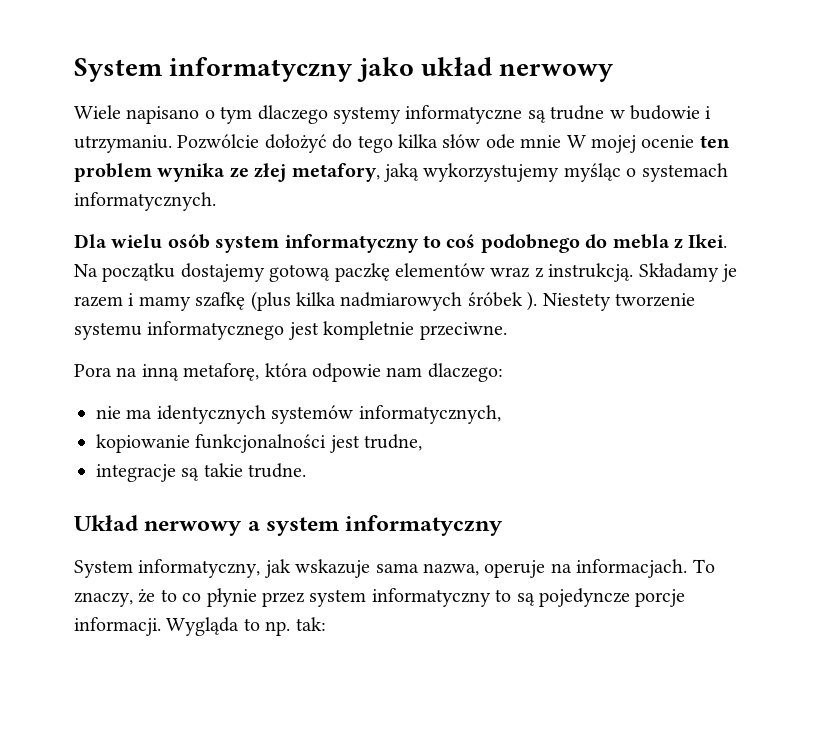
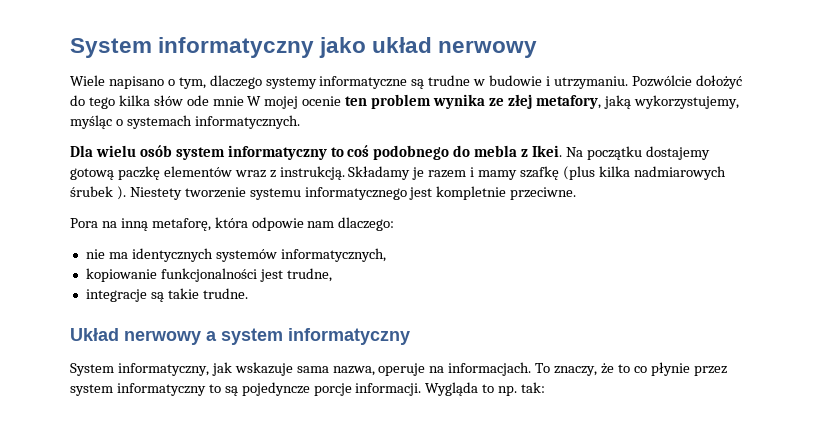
- Wiele napisano o tym dlaczego systemy informatyczne są trudne w budowie i utrzymaniu.
+ Wiele napisano o tym, dlaczego systemy informatyczne są trudne w budowie i utrzymaniu.
- Pozwólcie dołożyć do tego kilka słów ode mnie W mojej ocenie ten problem wynika ze złej metafory, jaką wykorzystujemy myśląc o systemach informatycznych.
+ Pozwólcie dołożyć do tego kilka słów ode mnie W mojej ocenie ten problem wynika ze złej metafory, jaką wykorzystujemy, myśląc o systemach informatycznych.
- Składamy je razem i mamy szafkę (plus kilka nadmiarowych śróbek ).
+ Składamy je razem i mamy szafkę (plus kilka nadmiarowych śrubek ).

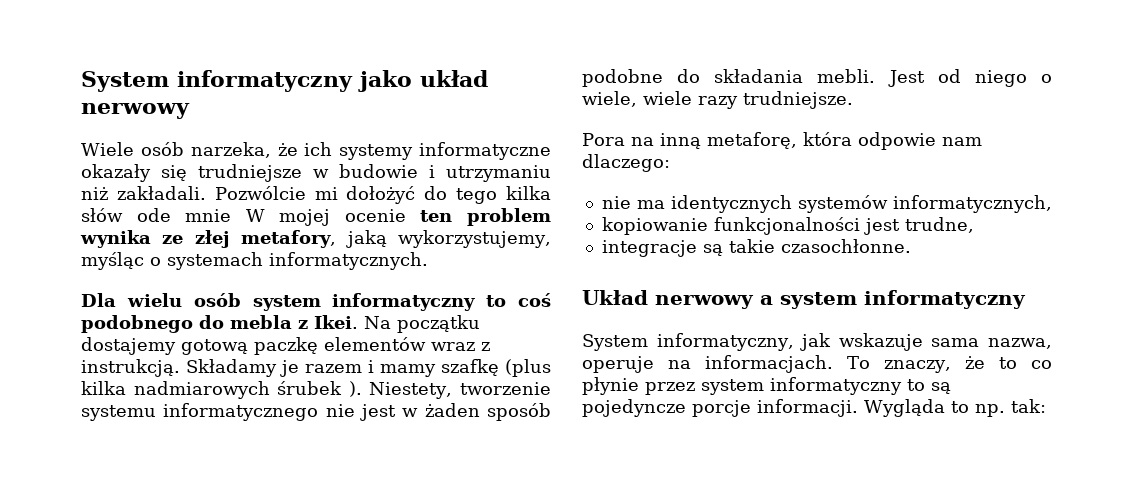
- Wiele napisano o tym, dlaczego systemy informatyczne są trudne w budowie i utrzymaniu. Pozwólcie dołożyć do tego kilka słów ode mnie W mojej ocenie ten problem wynika ze złej metafory, jaką wykorzystujemy, myśląc o systemach informatycznych.
+ Wiele osób narzeka, że ich systemy informatyczne okazały się trudniejsze w budowie i utrzymaniu niż zakładali. Pozwólcie mi dołożyć do tego kilka słów ode mnie W mojej ocenie ten problem wynika ze złej metafory, jaką wykorzystujemy, myśląc o systemach informatycznych.
- Niestety tworzenie systemu informatycznego jest kompletnie przeciwne.
+ Niestety, tworzenie systemu informatycznego nie jest w żaden sposób podobne do składania mebli. Jest od niego o wiele, wiele razy trudniejsze.
- integracje są takie trudne.
+ integracje są takie czasochłonne.

